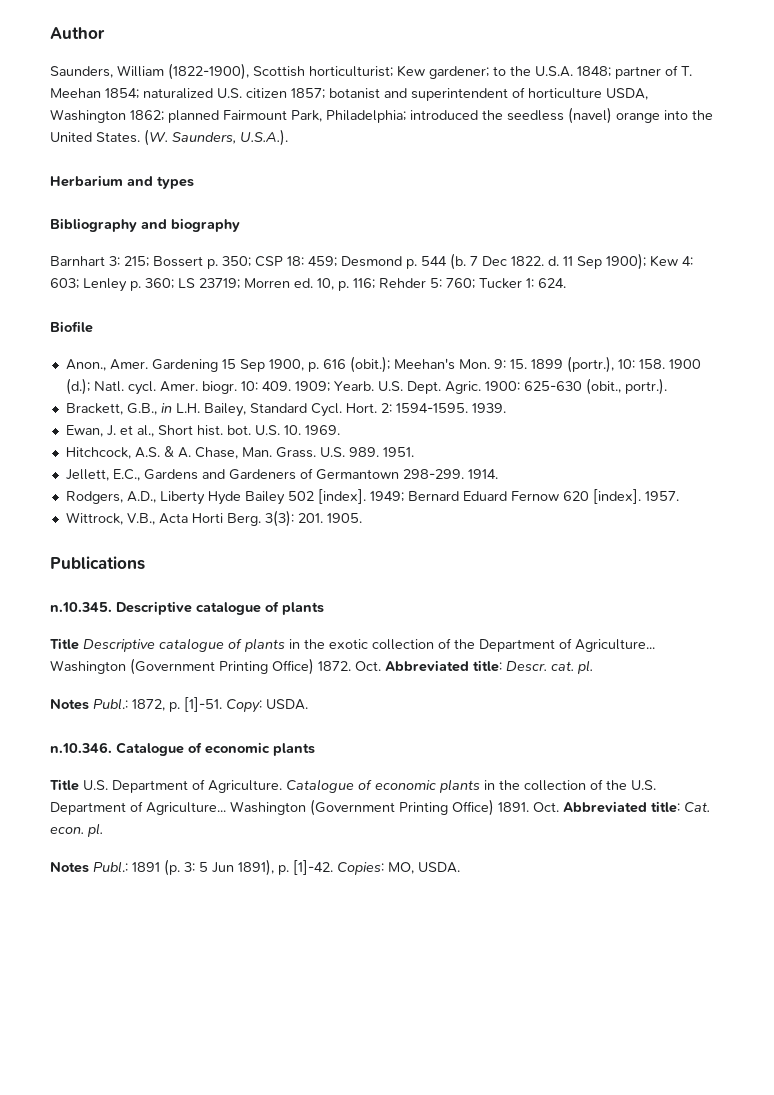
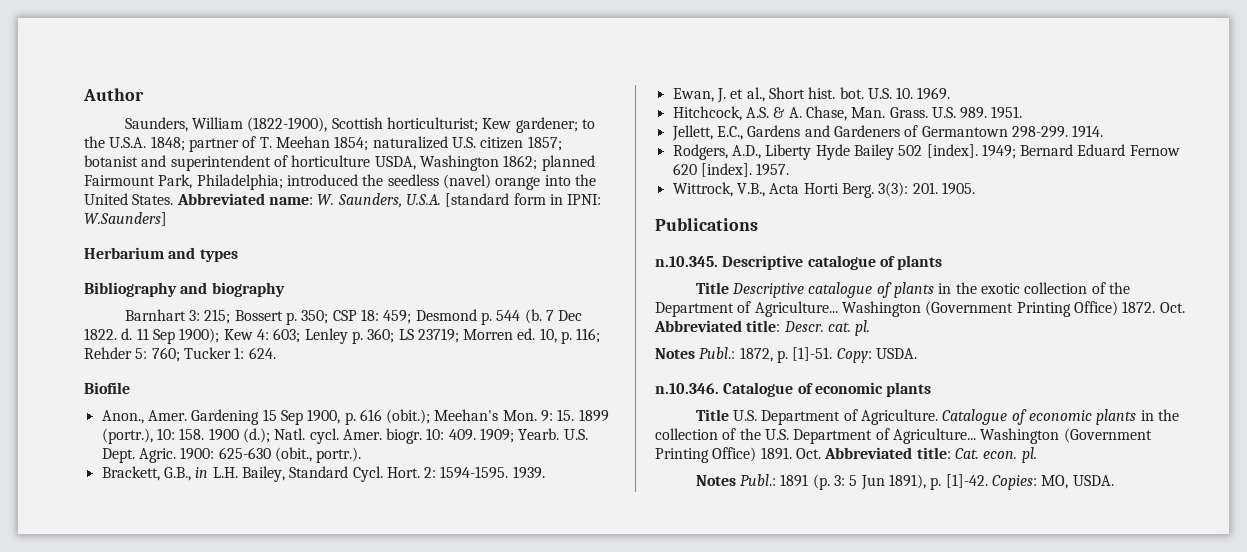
- (W. Saunders, U.S.A.).
+ Abbreviated name: W. Saunders, U.S.A. [standard form in IPNI: W.Saunders]

